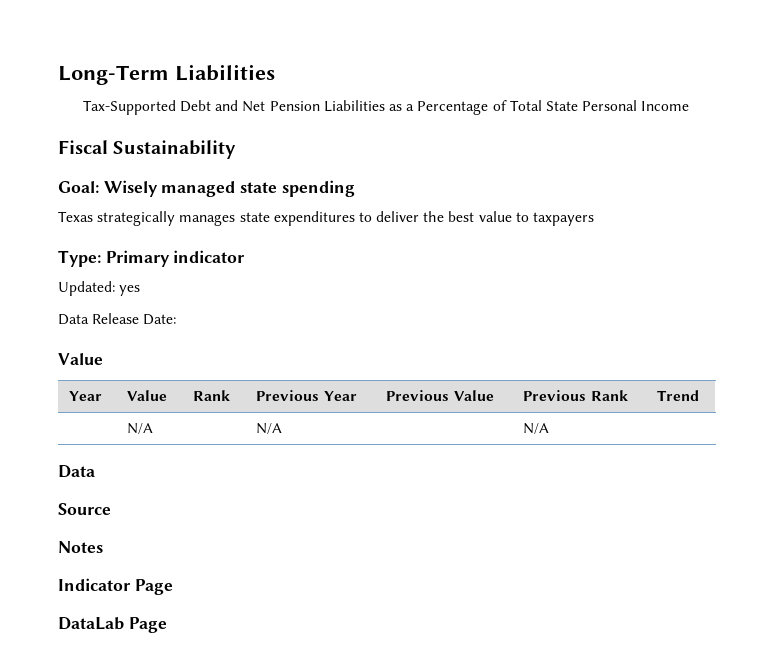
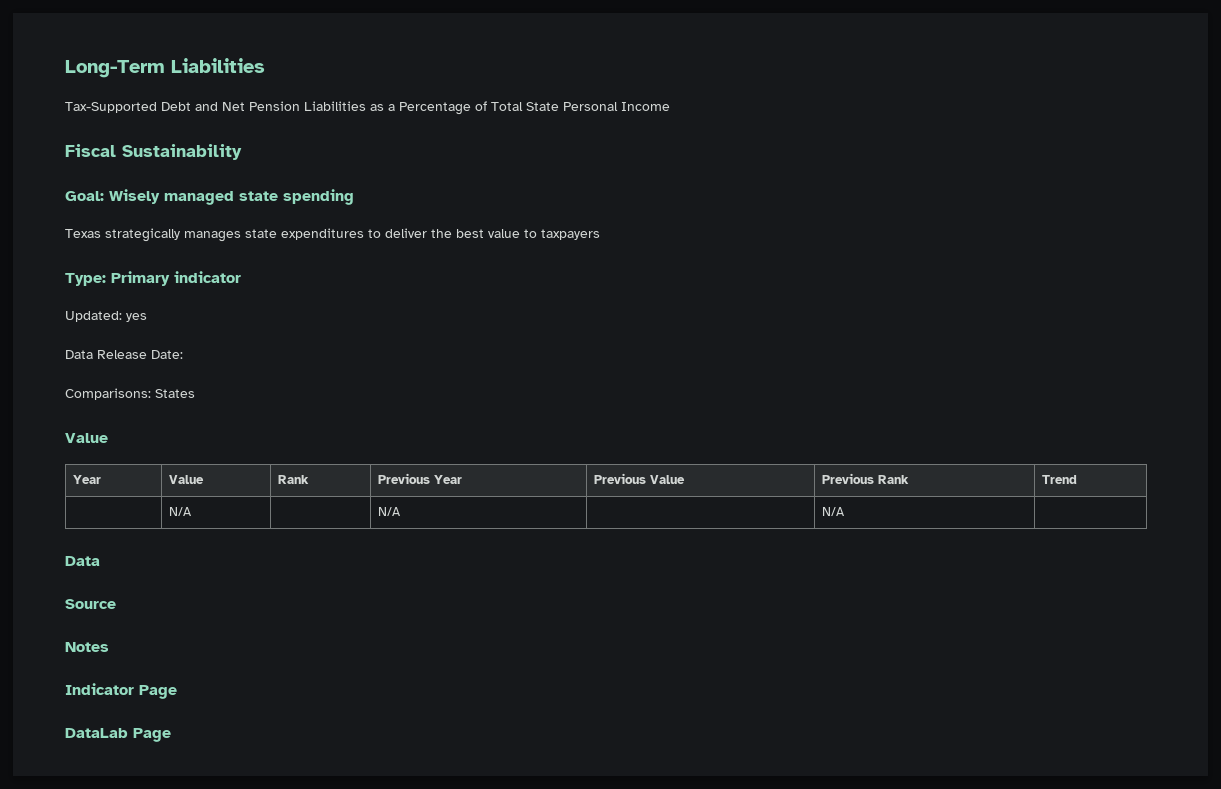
+ Comparisons: States

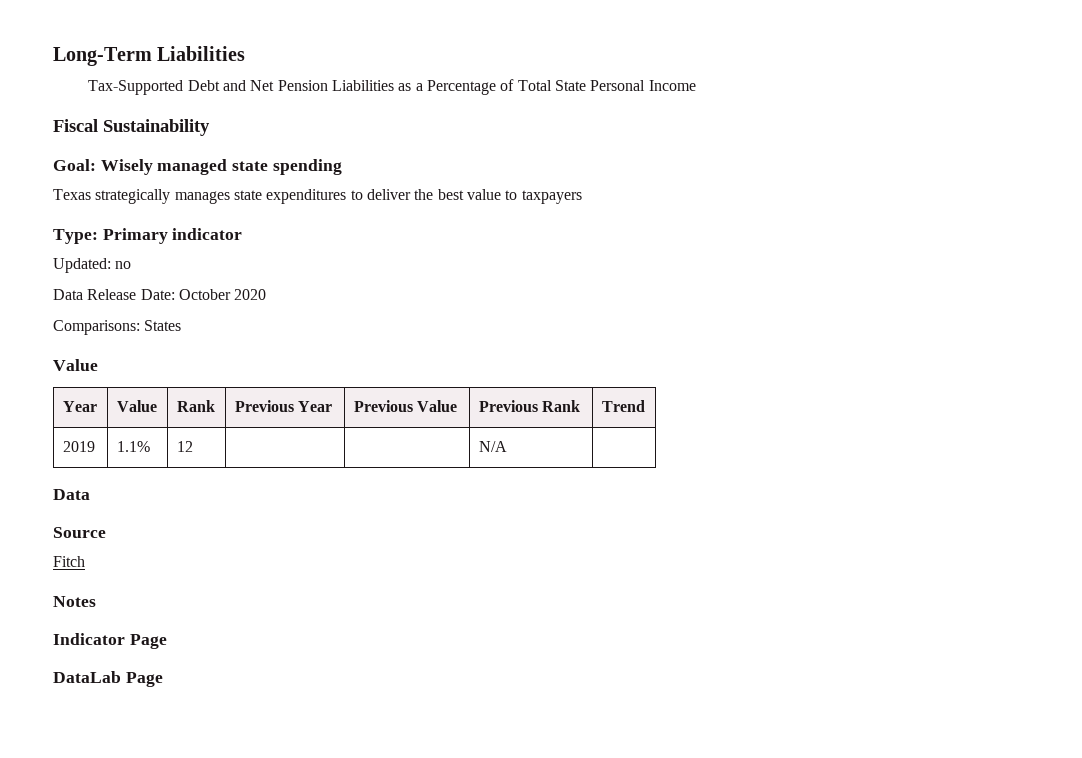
- Updated: yes
+ Updated: no
- Data Release Date:
+ Data Release Date: October 2020
- | N/A | | N/A | | N/A |
+ 2019 | 1.1% | 12 | | | N/A |
+ Fitch

